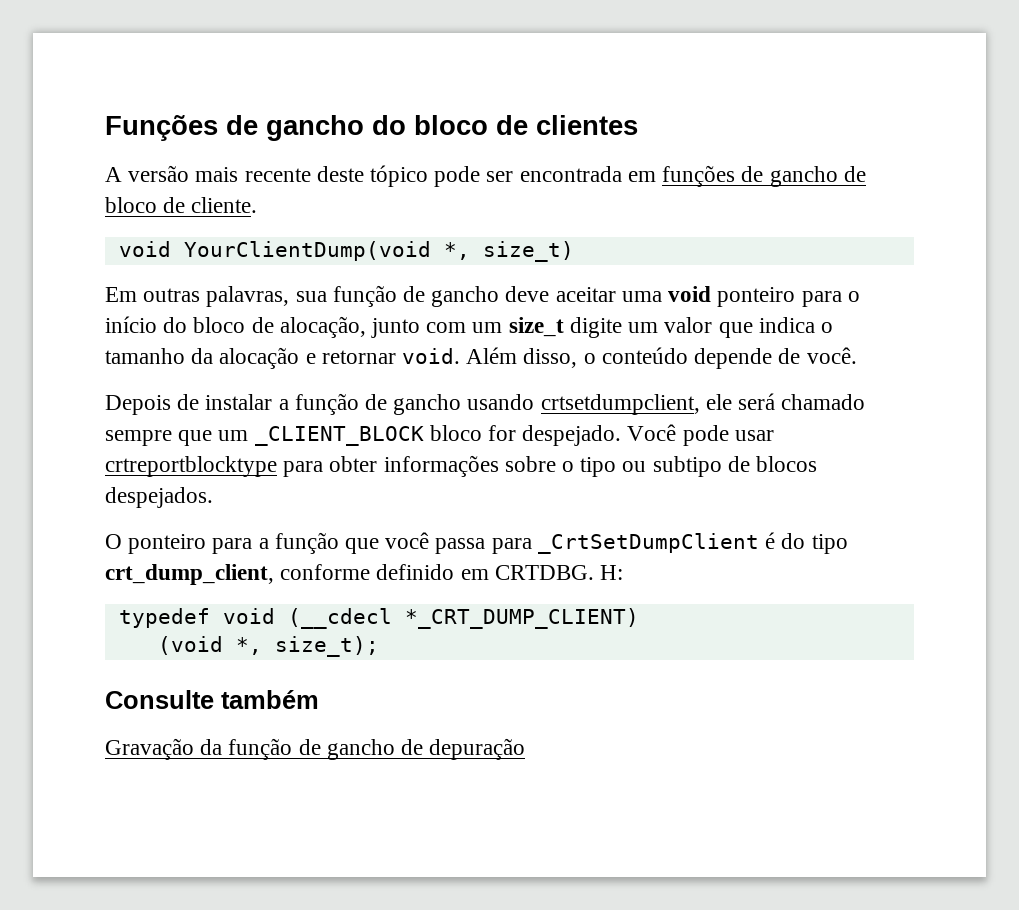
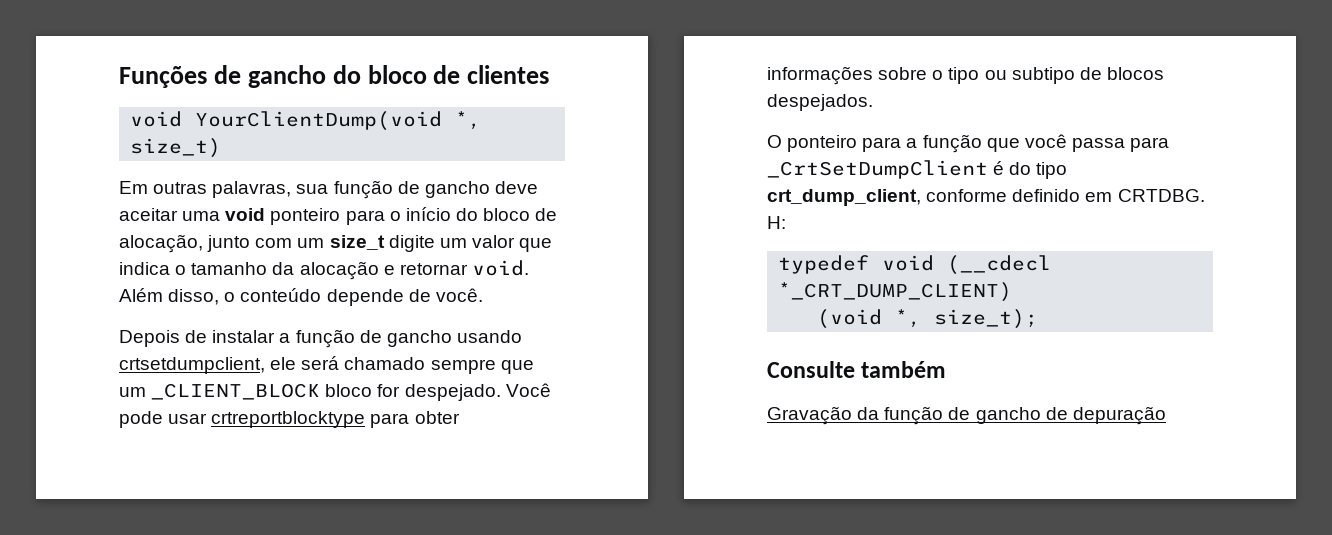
- A versão mais recente deste tópico pode ser encontrada em funções de gancho de bloco de cliente.

